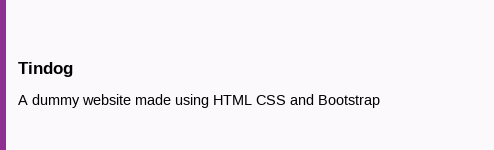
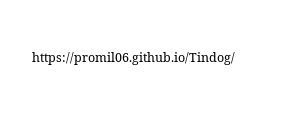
- Tindog
- A dummy website made using HTML CSS and Bootstrap
+ https://promil06.github.io/Tindog/

